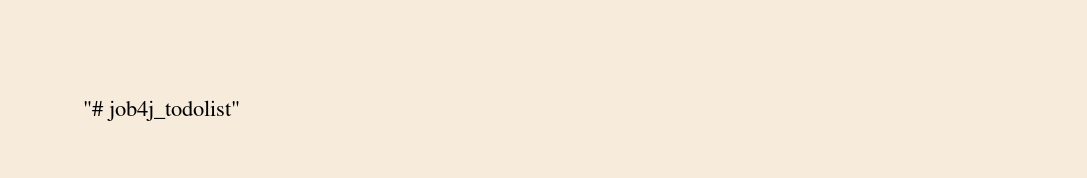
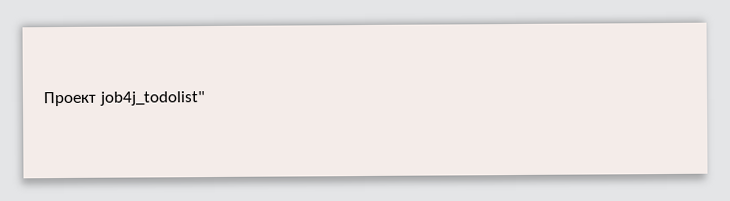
- "# job4j_todolist"
+ Проект job4j_todolist"

